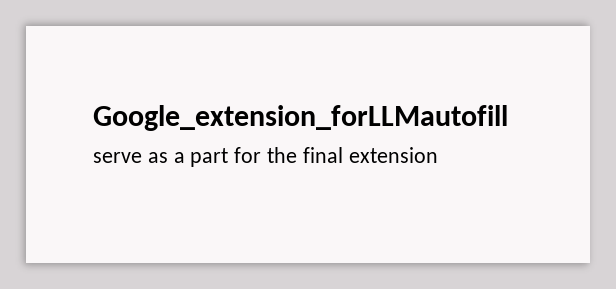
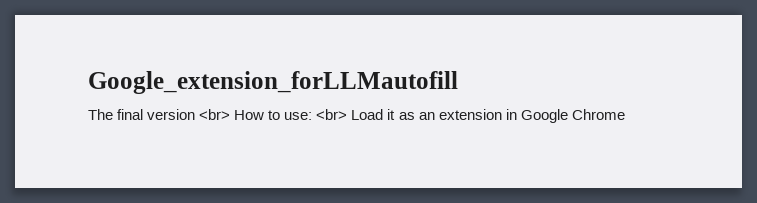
- serve as a part for the final extension
+ The final version <br> How to use: <br> Load it as an extension in Google Chrome

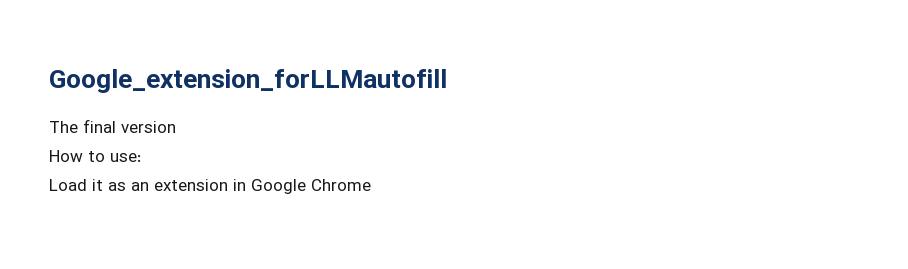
- The final version <br> How to use: <br> Load it as an extension in Google Chrome
+ The final version
+ How to use:
+ Load it as an extension in Google Chrome

